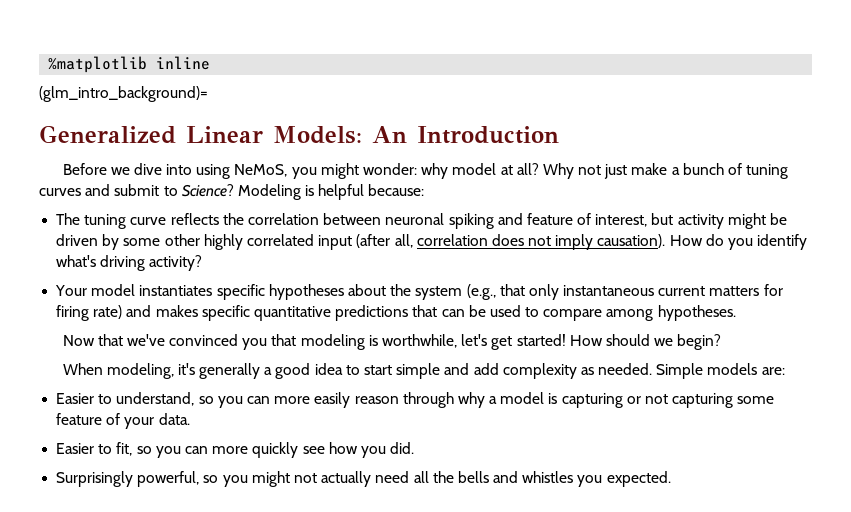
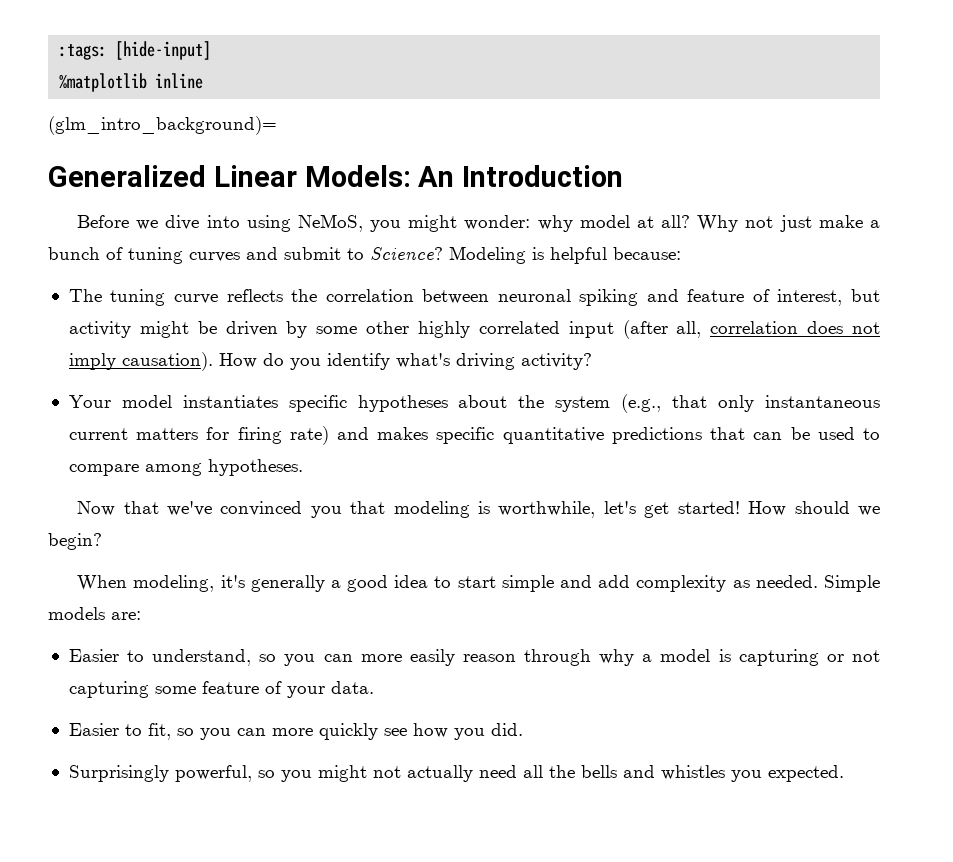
+ :tags: [hide-input]

